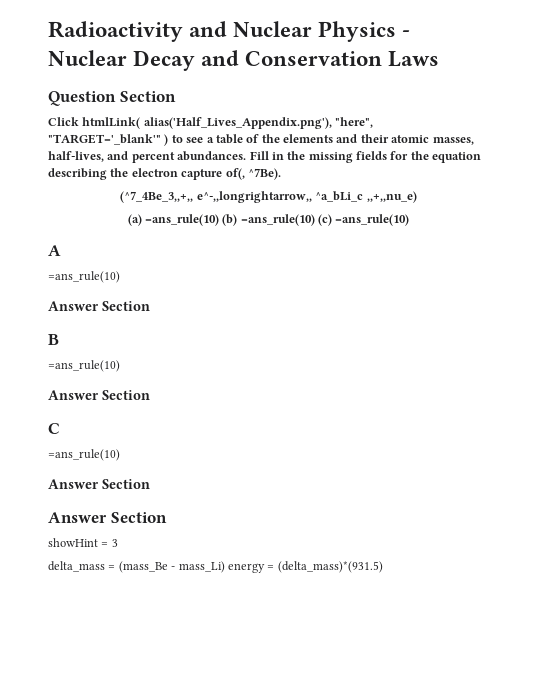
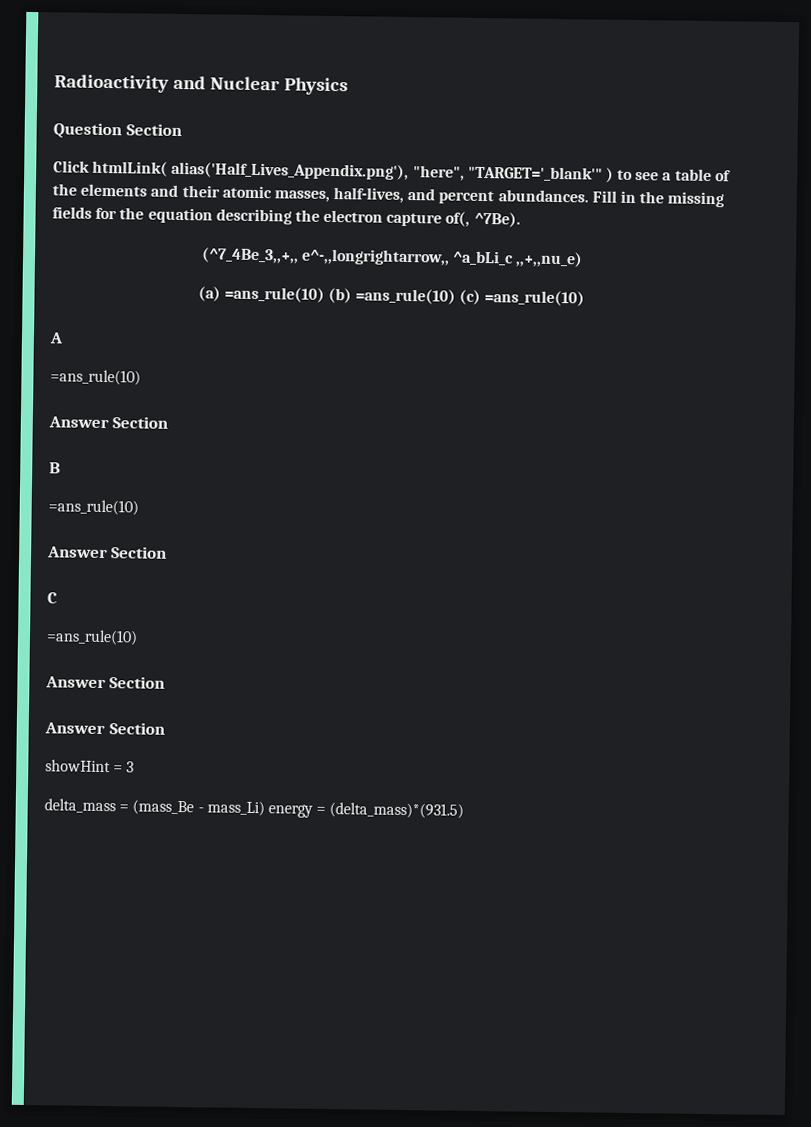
- Radioactivity and Nuclear Physics - Nuclear Decay and Conservation Laws
+ Radioactivity and Nuclear Physics

